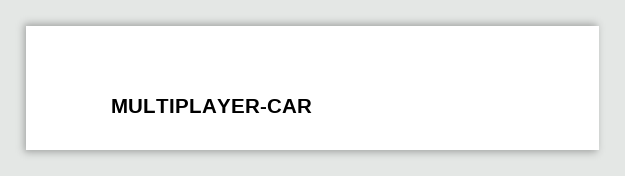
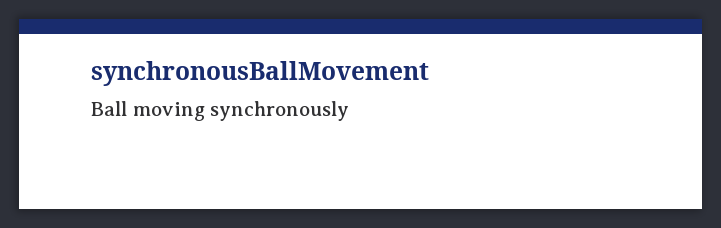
- MULTIPLAYER-CAR
+ synchronousBallMovement
+ Ball moving synchronously

